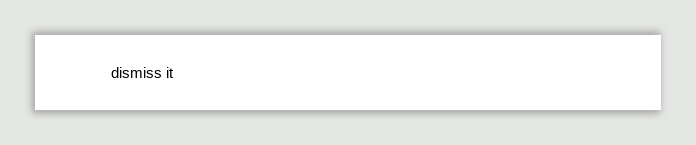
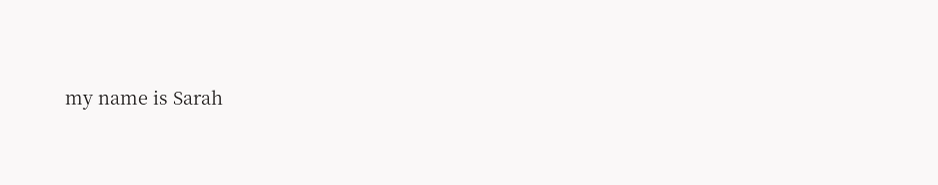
- dismiss it
+ my name is Sarah

